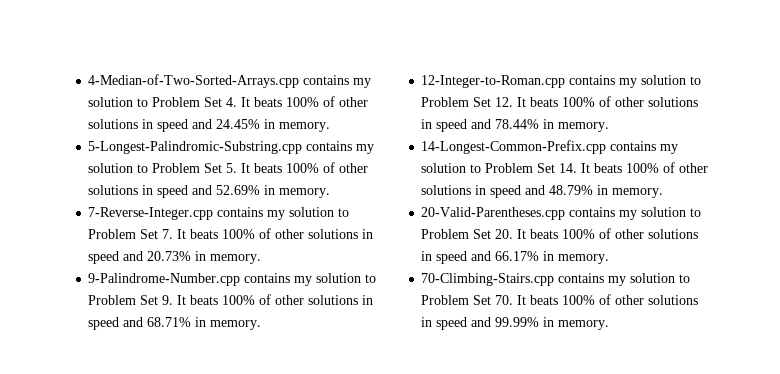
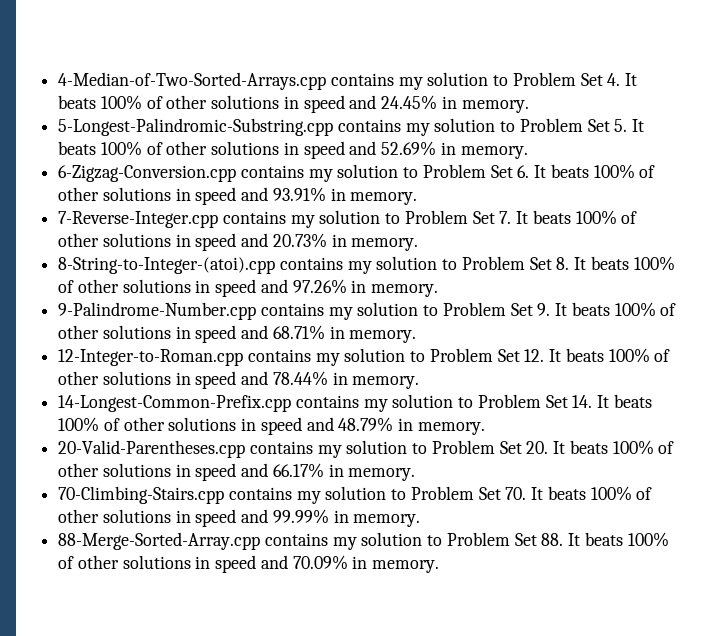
+ 6-Zigzag-Conversion.cpp contains my solution to Problem Set 6. It beats 100% of other solutions in speed and 93.91% in memory.
+ 8-String-to-Integer-(atoi).cpp contains my solution to Problem Set 8. It beats 100% of other solutions in speed and 97.26% in memory.
+ 88-Merge-Sorted-Array.cpp contains my solution to Problem Set 88. It beats 100% of other solutions in speed and 70.09% in memory.

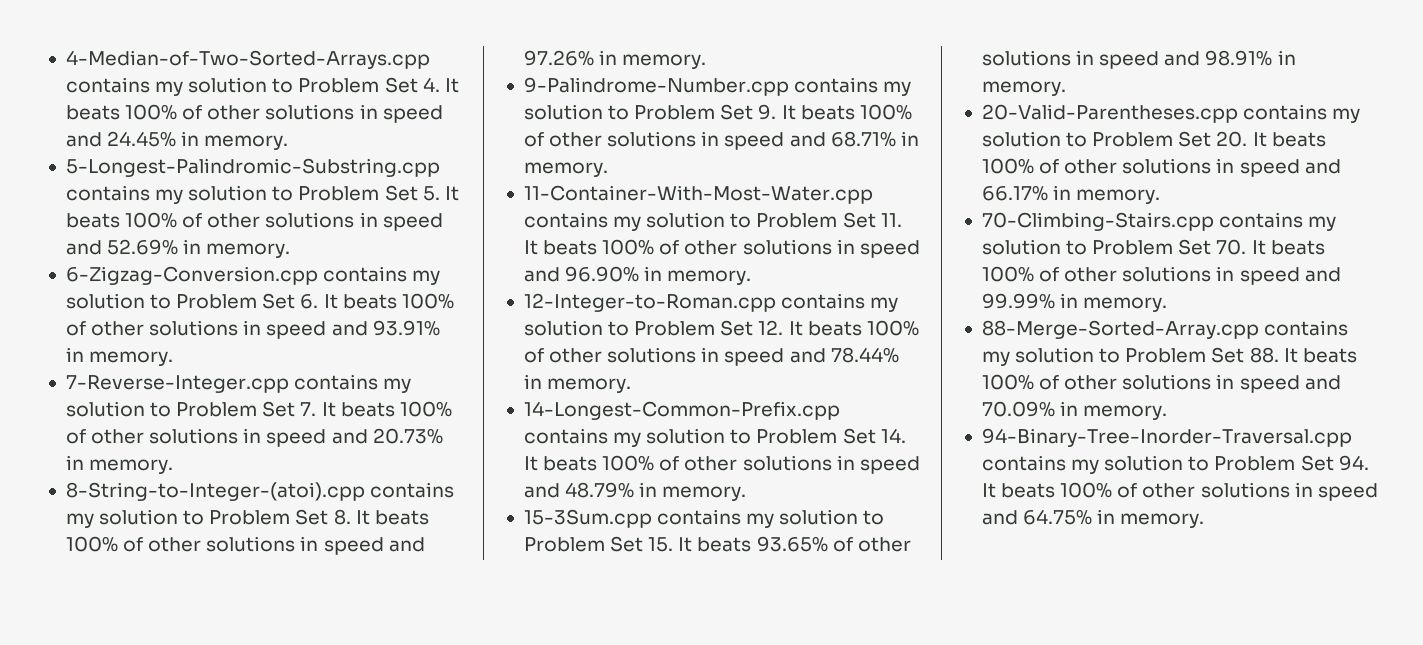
+ 11-Container-With-Most-Water.cpp contains my solution to Problem Set 11. It beats 100% of other solutions in speed and 96.90% in memory.
+ 15-3Sum.cpp contains my solution to Problem Set 15. It beats 93.65% of other solutions in speed and 98.91% in memory.
+ 94-Binary-Tree-Inorder-Traversal.cpp contains my solution to Problem Set 94. It beats 100% of other solutions in speed and 64.75% in memory.

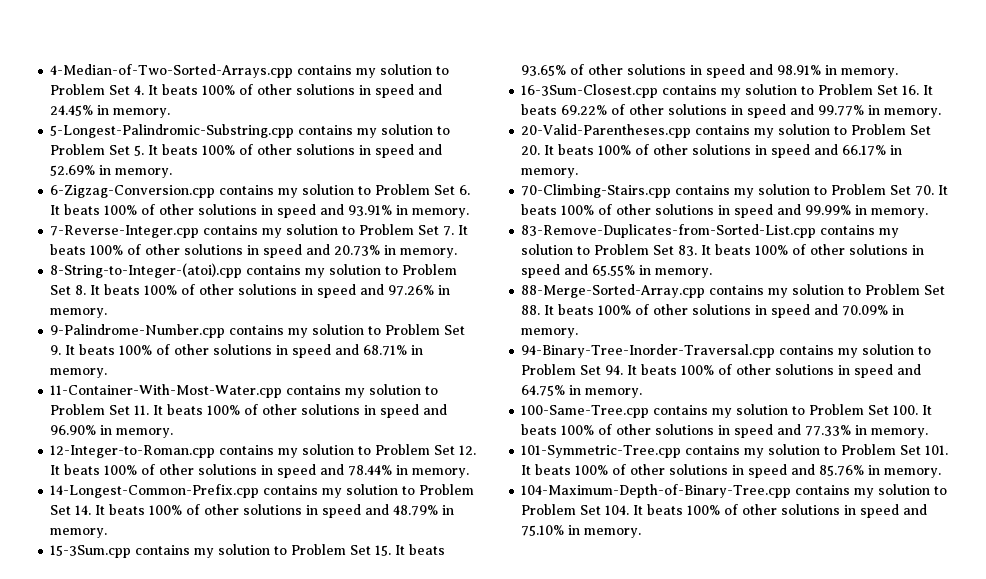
+ 16-3Sum-Closest.cpp contains my solution to Problem Set 16. It beats 69.22% of other solutions in speed and 99.77% in memory.
+ 83-Remove-Duplicates-from-Sorted-List.cpp contains my solution to Problem Set 83. It beats 100% of other solutions in speed and 65.55% in memory.
+ 100-Same-Tree.cpp contains my solution to Problem Set 100. It beats 100% of other solutions in speed and 77.33% in memory.
+ 101-Symmetric-Tree.cpp contains my solution to Problem Set 101. It beats 100% of other solutions in speed and 85.76% in memory.
+ 104-Maximum-Depth-of-Binary-Tree.cpp contains my solution to Problem Set 104. It beats 100% of other solutions in speed and 75.10% in memory.

